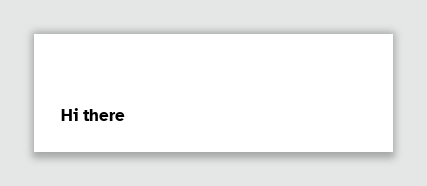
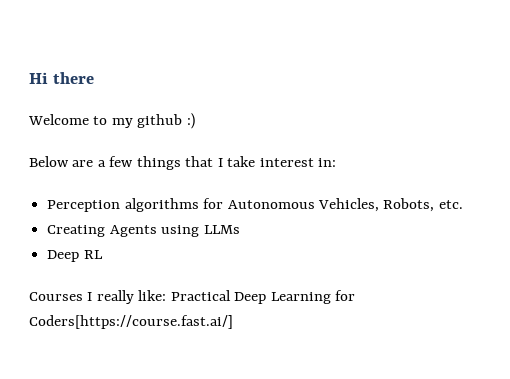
+ Welcome to my github :)
+ Below are a few things that I take interest in:
+ Perception algorithms for Autonomous Vehicles, Robots, etc.
+ Creating Agents using LLMs
+ Deep RL
+ Courses I really like: Practical Deep Learning for Coders[https://course.fast.ai/]

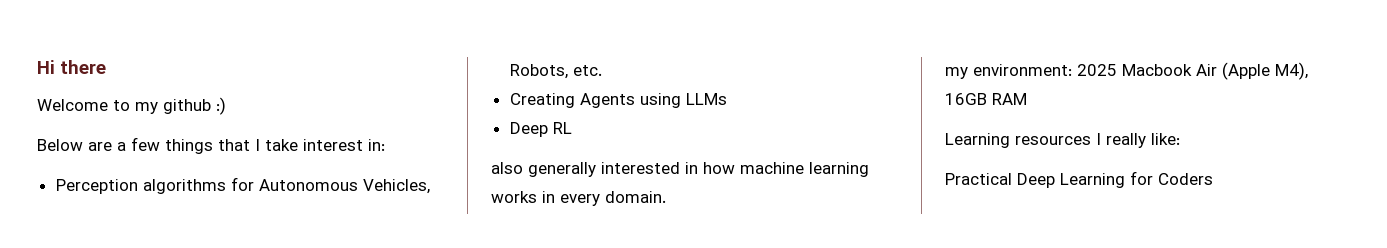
- Courses I really like: Practical Deep Learning for Coders[https://course.fast.ai/]
+ also generally interested in how machine learning works in every domain.
+ my environment: 2025 Macbook Air (Apple M4), 16GB RAM
+ Learning resources I really like:
+ Practical Deep Learning for Coders

